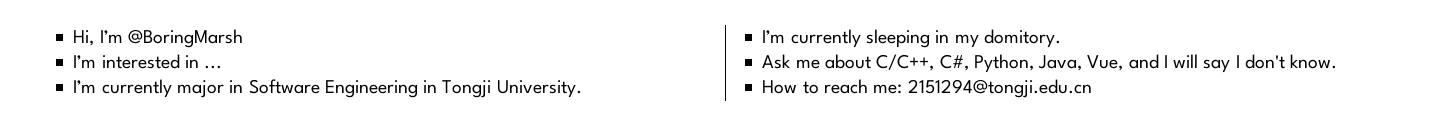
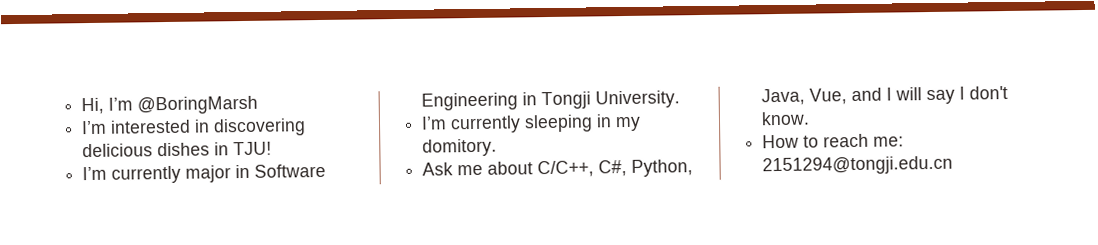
- I’m interested in ...
+ I’m interested in discovering delicious dishes in TJU!

